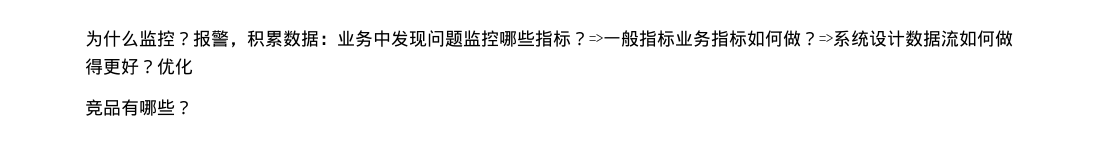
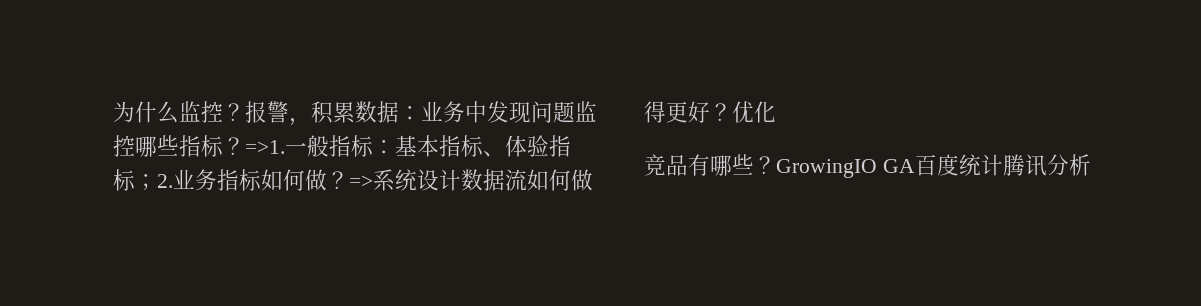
- =>一般指标业务指标如何做？
+ =>1.一般指标：基本指标、体验指标；2.业务指标如何做？
+ GrowingIO GA百度统计腾讯分析

